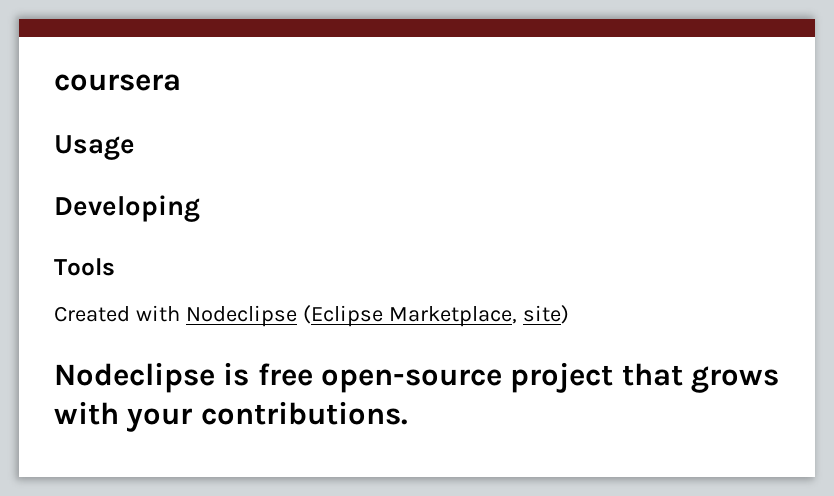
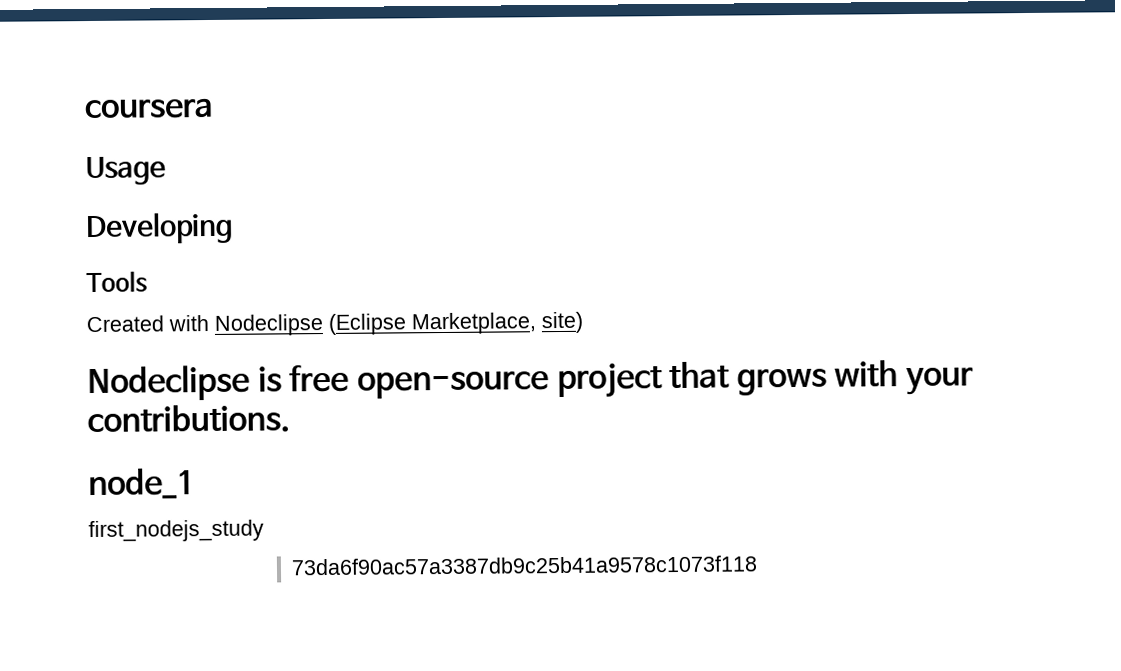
+ node_1
+ first_nodejs_study
+ 73da6f90ac57a3387db9c25b41a9578c1073f118

